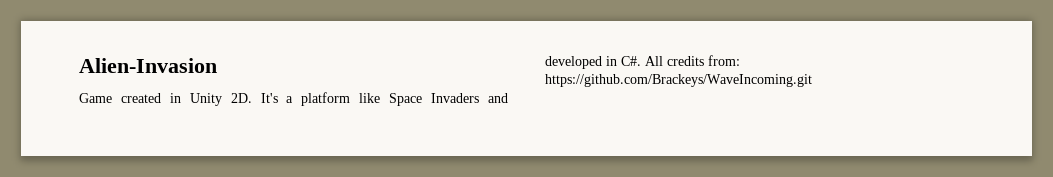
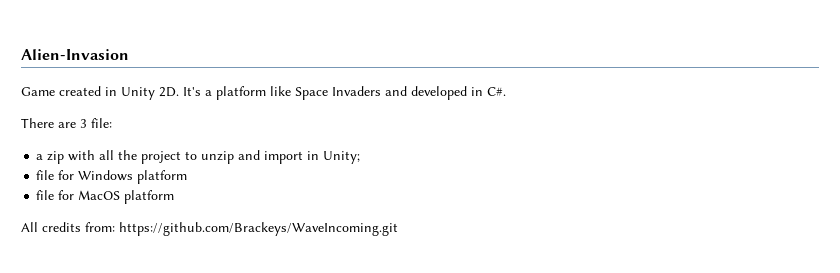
- It's a platform like Space Invaders and developed in C#. All credits from: https://github.com/Brackeys/WaveIncoming.git
+ It's a platform like Space Invaders and developed in C#.
+ There are 3 file:
+ a zip with all the project to unzip and import in Unity;
+ file for Windows platform
+ file for MacOS platform
+ All credits from: https://github.com/Brackeys/WaveIncoming.git

